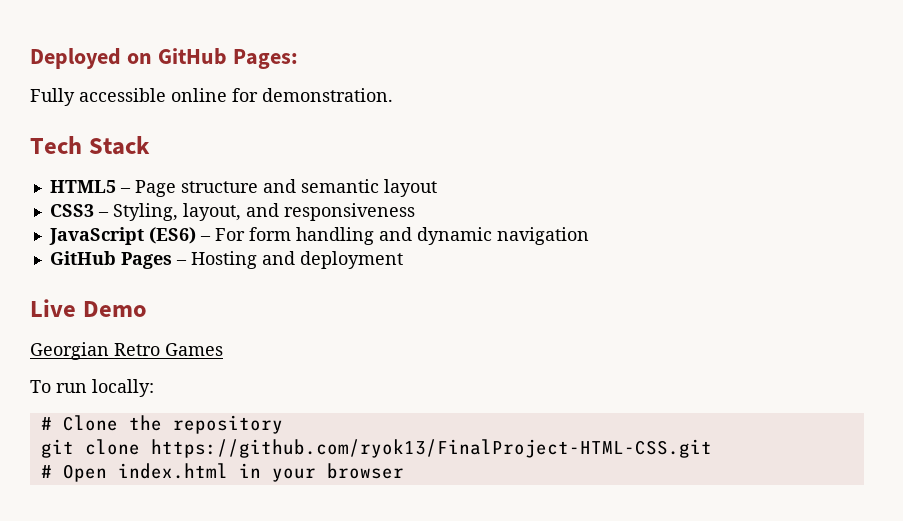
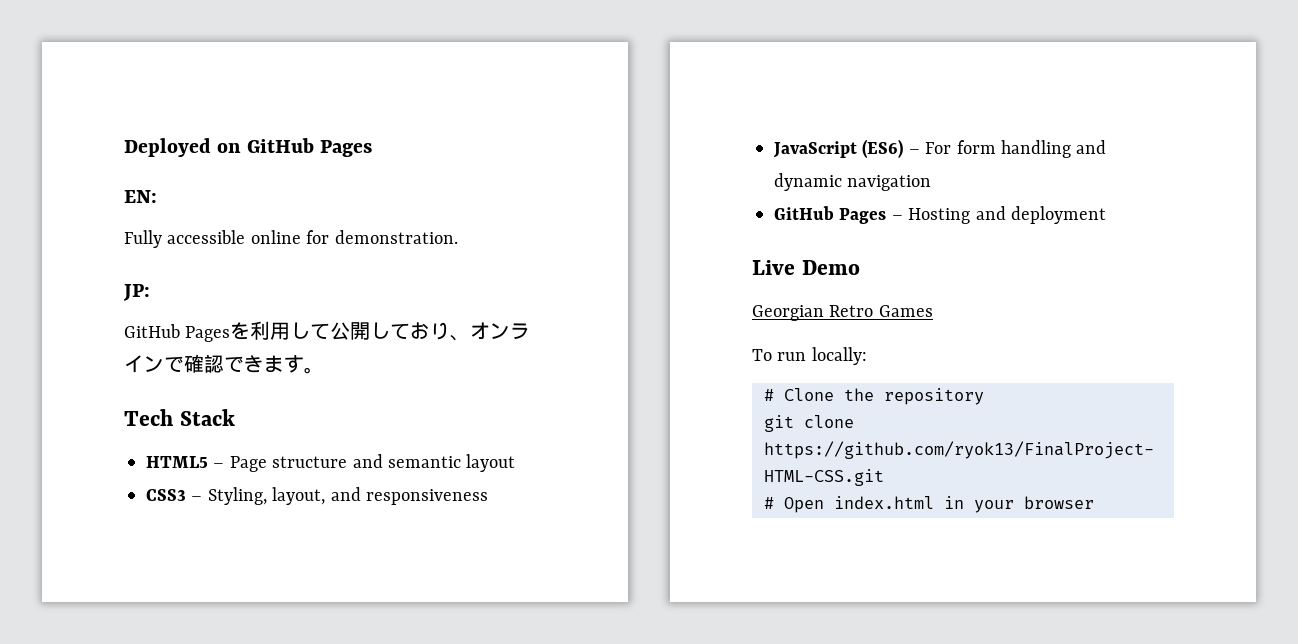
- Deployed on GitHub Pages:
+ Deployed on GitHub Pages
+ EN:
+ JP:
+ GitHub Pagesを利用して公開しており、オンラインで確認できます。

